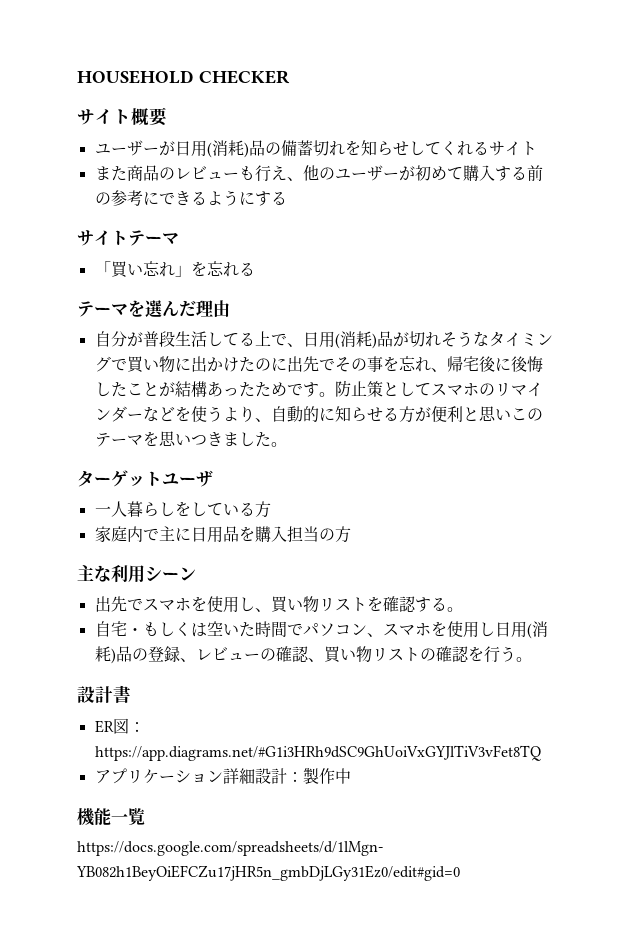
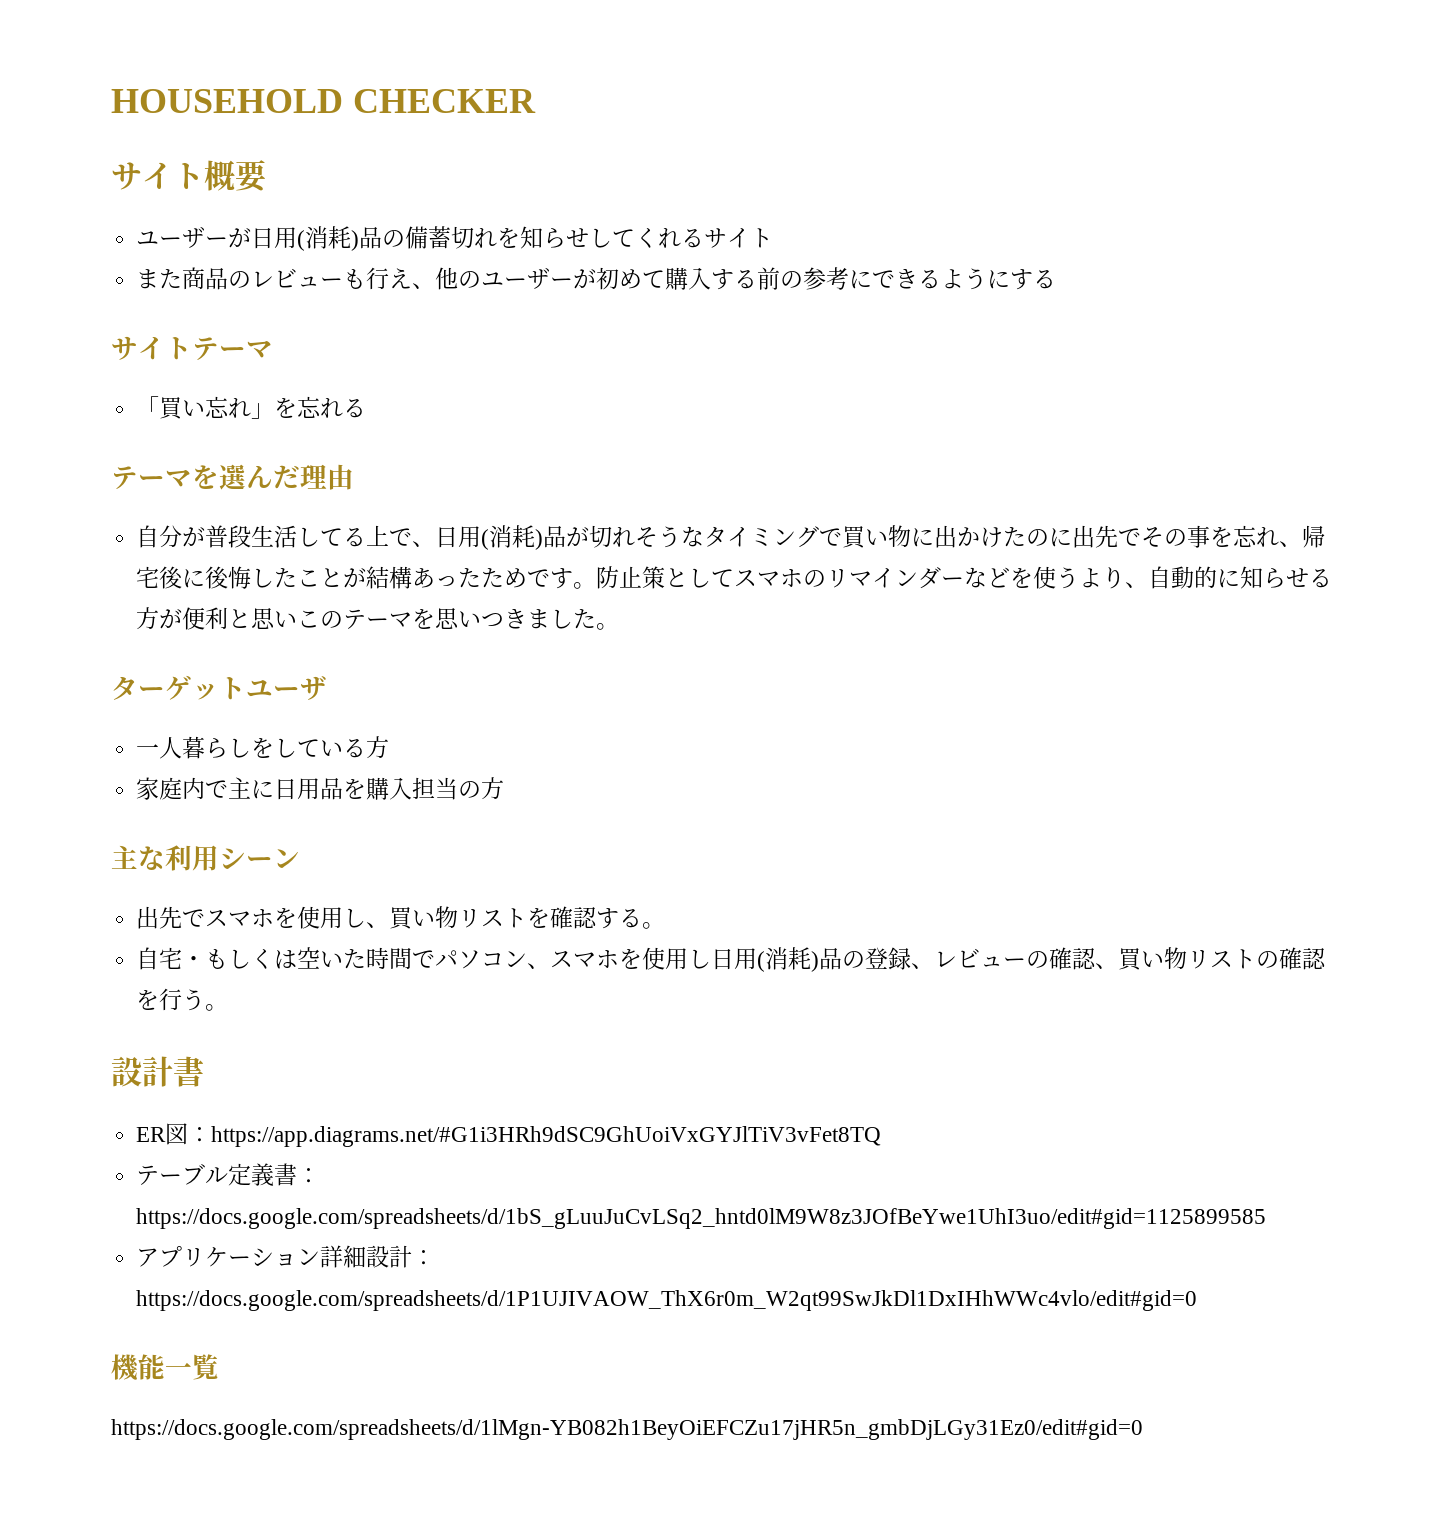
+ テーブル定義書：https://docs.google.com/spreadsheets/d/1bS_gLuuJuCvLSq2_hntd0lM9W8z3JOfBeYwe1UhI3uo/edit#gid=1125899585
- アプリケーション詳細設計：製作中
+ アプリケーション詳細設計：https://docs.google.com/spreadsheets/d/1P1UJIVAOW_ThX6r0m_W2qt99SwJkDl1DxIHhWWc4vlo/edit#gid=0

